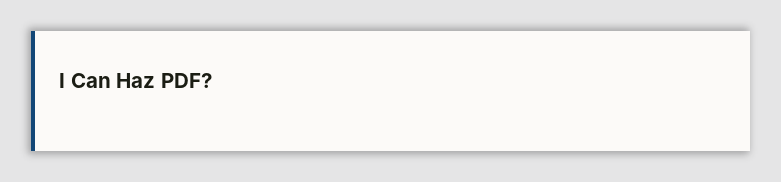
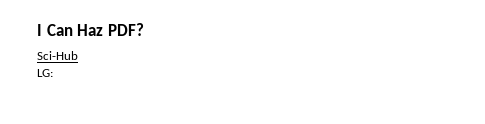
+ Sci-Hub
+ LG:

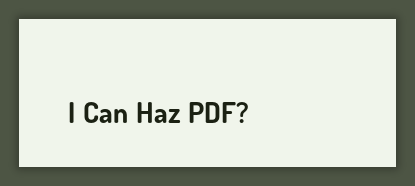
- Sci-Hub
- LG:

